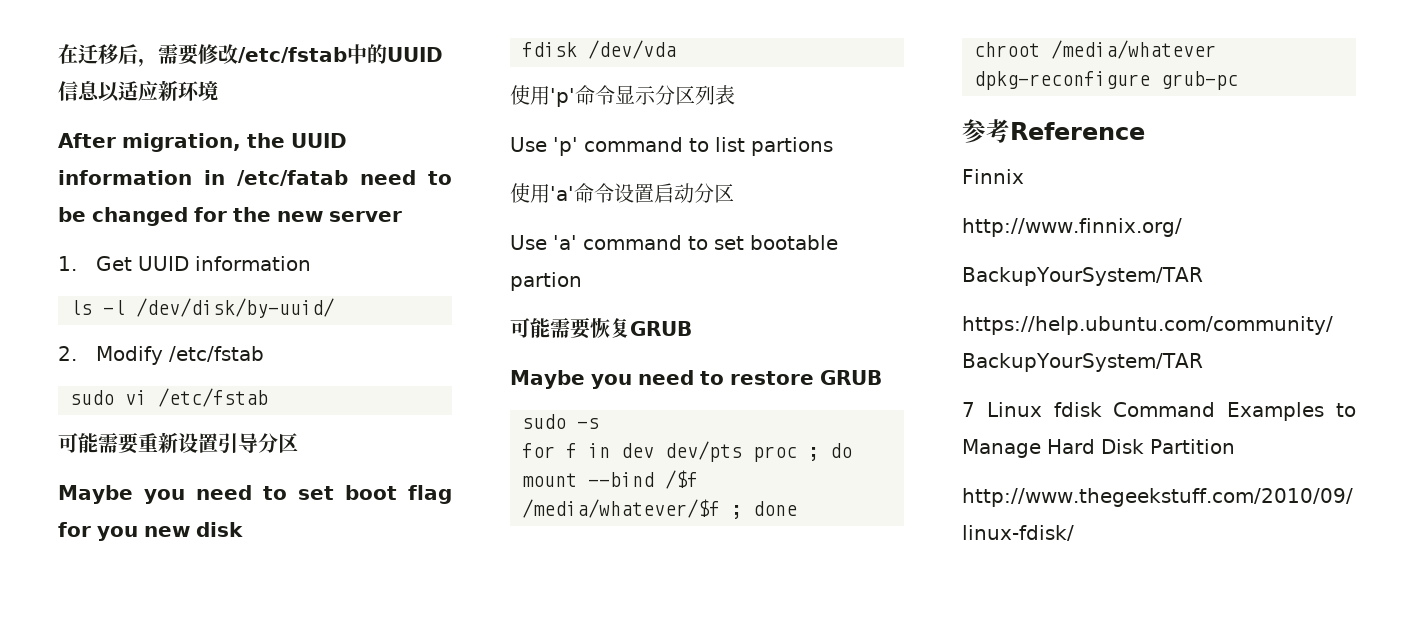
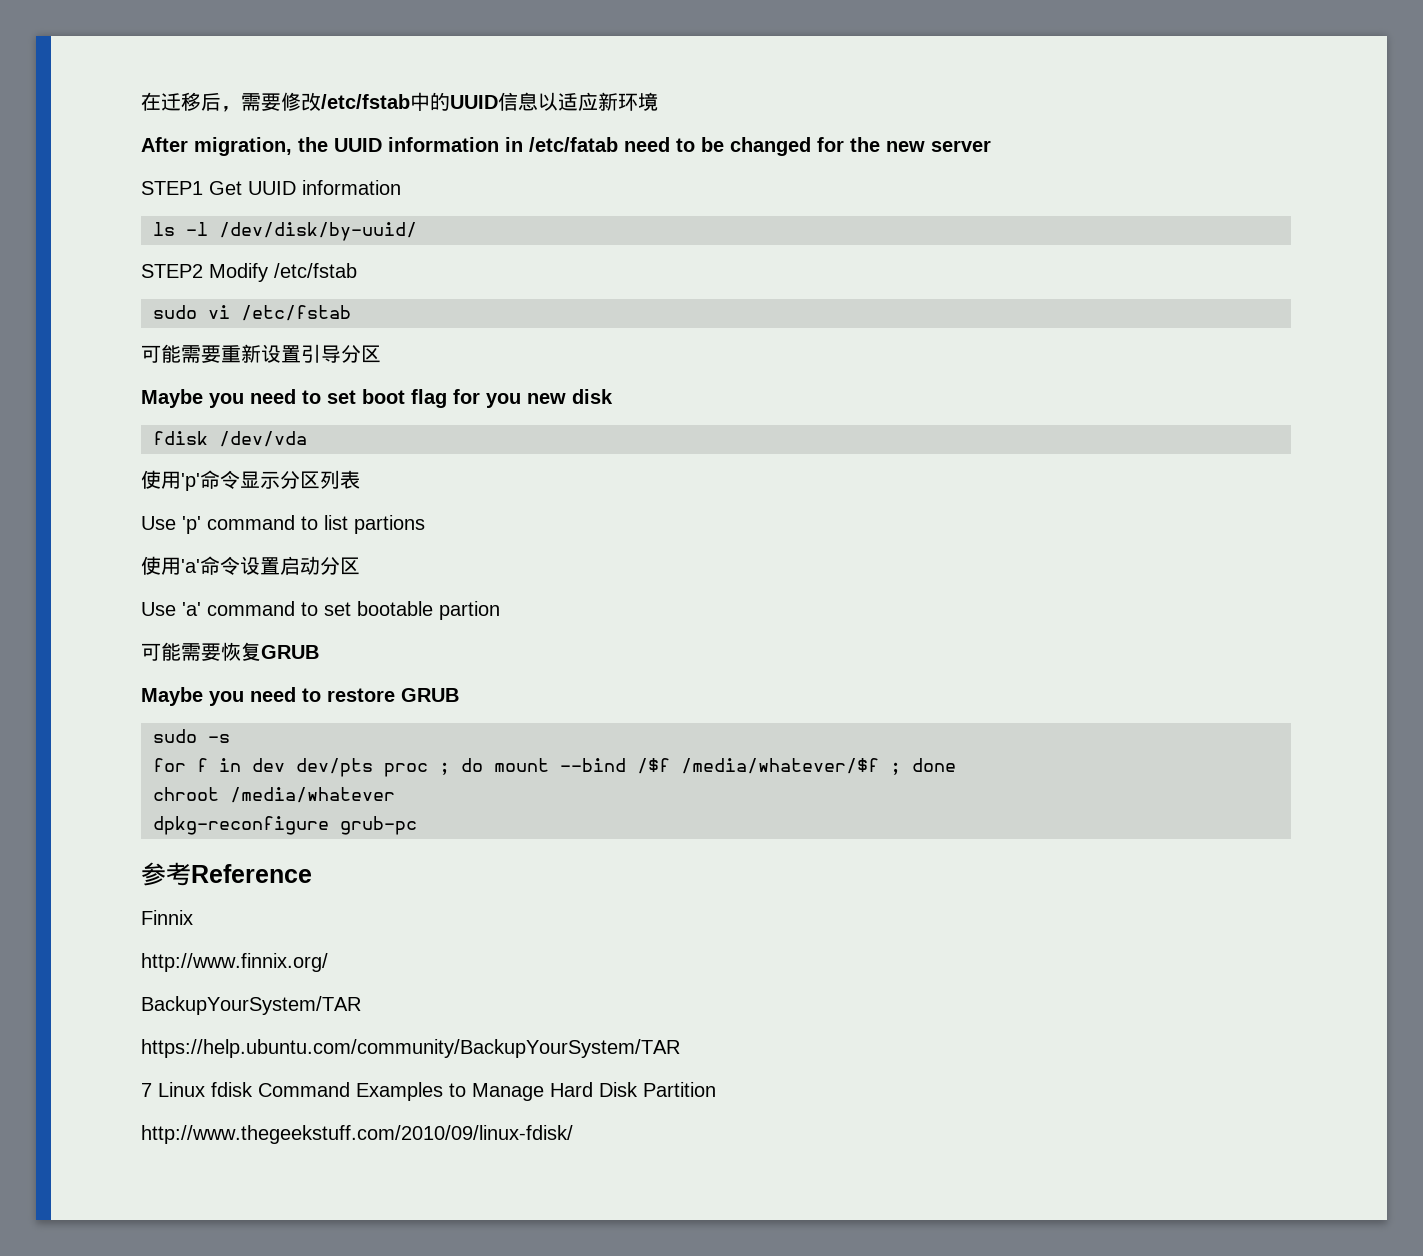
- 1. Get UUID information
+ STEP1 Get UUID information
- 2. Modify /etc/fstab
+ STEP2 Modify /etc/fstab

